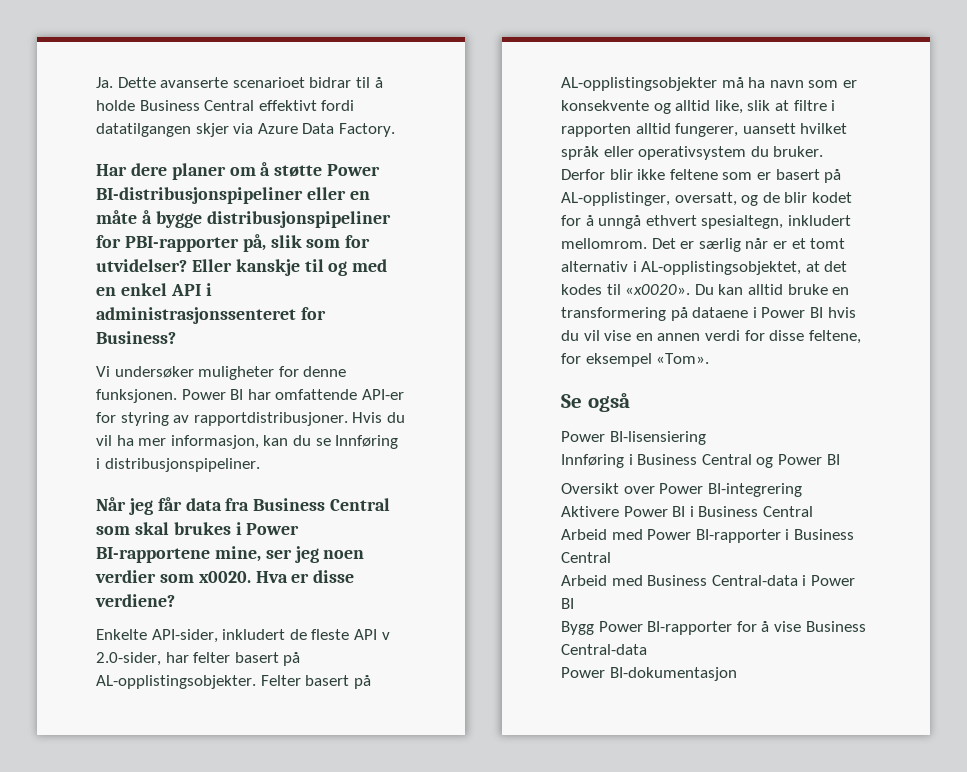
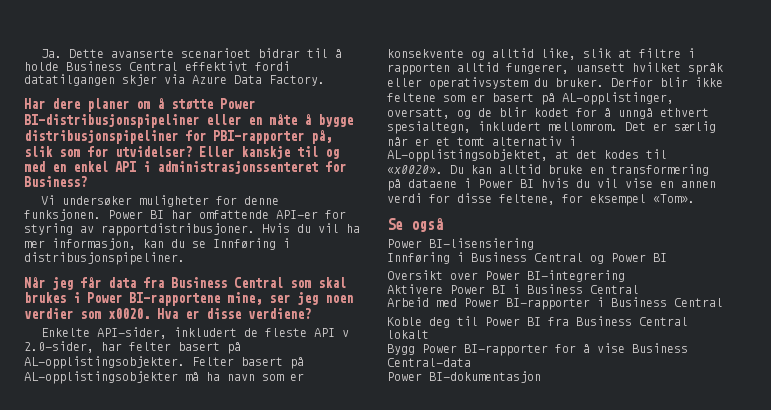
- Arbeid med Business Central-data i Power BI
+ Koble deg til Power BI fra Business Central lokalt

